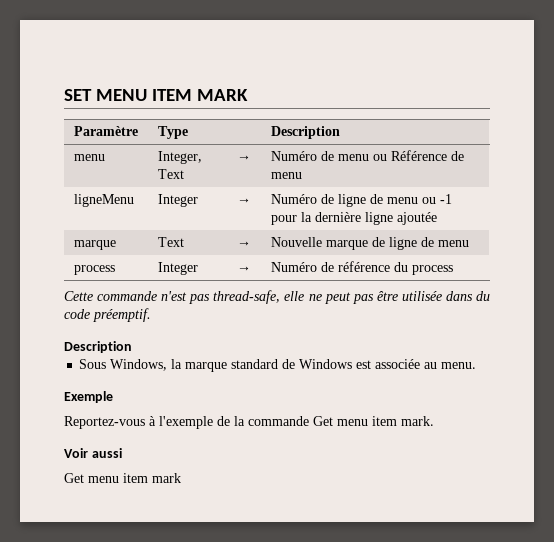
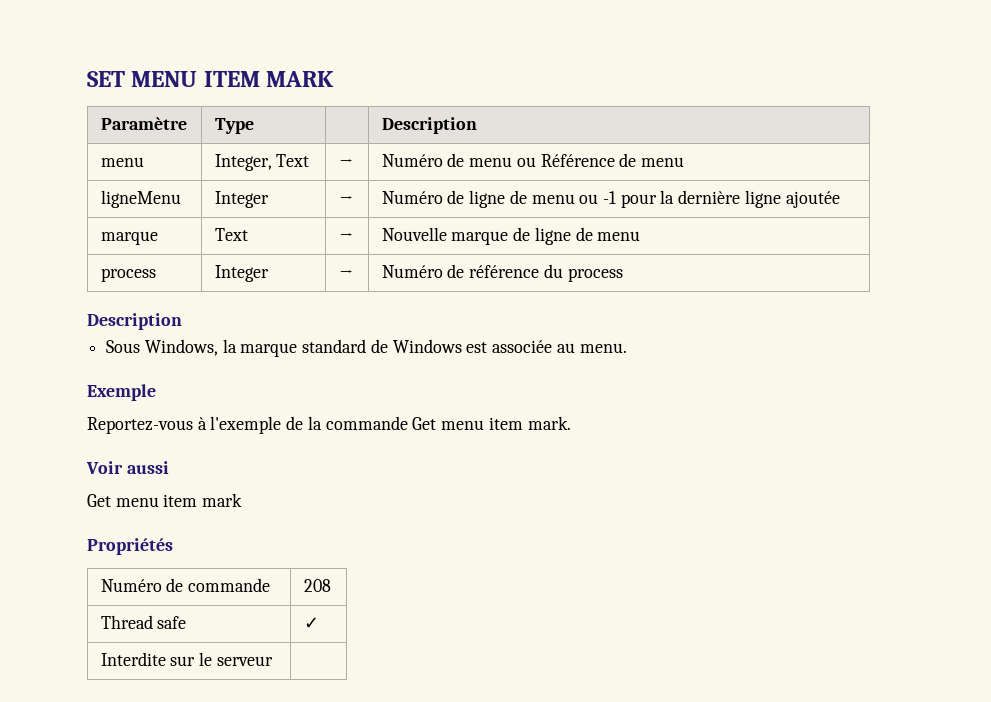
- Cette commande n'est pas thread-safe, elle ne peut pas être utilisée dans du code préemptif.
+ Propriétés
+ Numéro de commande | 208
+ Thread safe | ✓
+ Interdite sur le serveur |

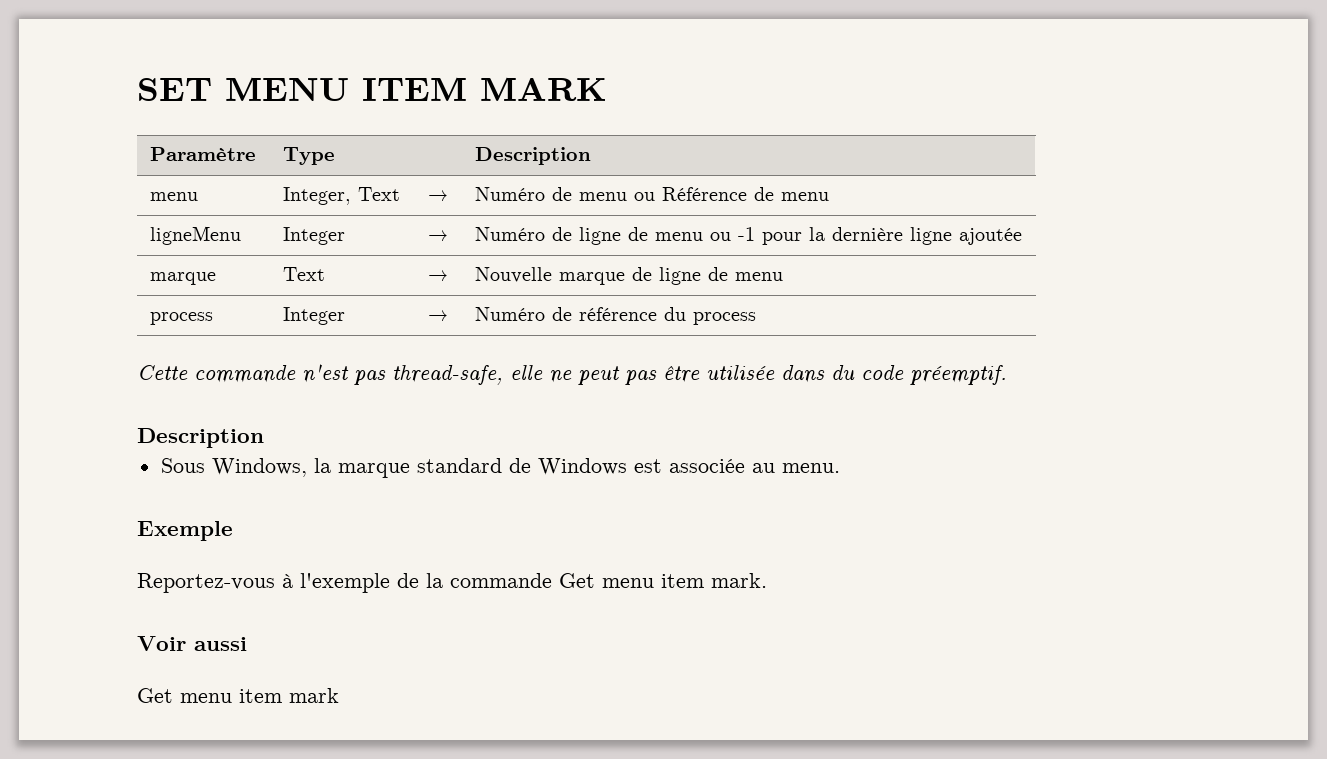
+ Cette commande n'est pas thread-safe, elle ne peut pas être utilisée dans du code préemptif.
- Propriétés
- Numéro de commande | 208
- Thread safe | ✓
- Interdite sur le serveur |

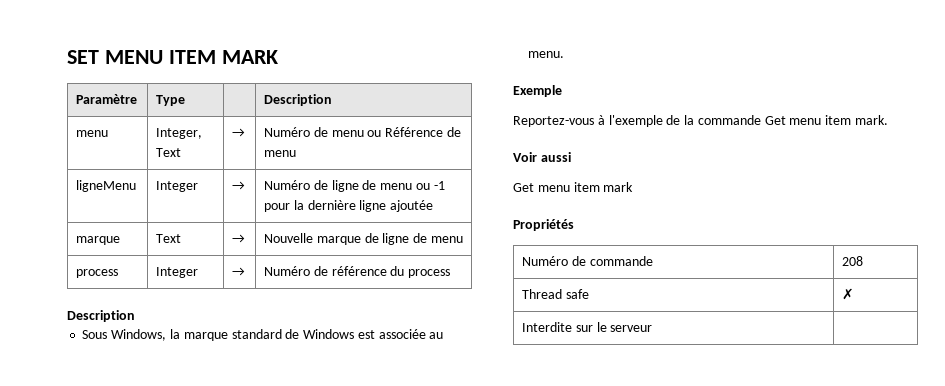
- Cette commande n'est pas thread-safe, elle ne peut pas être utilisée dans du code préemptif.
+ Propriétés
+ Numéro de commande | 208
+ Thread safe | ✗
+ Interdite sur le serveur |

